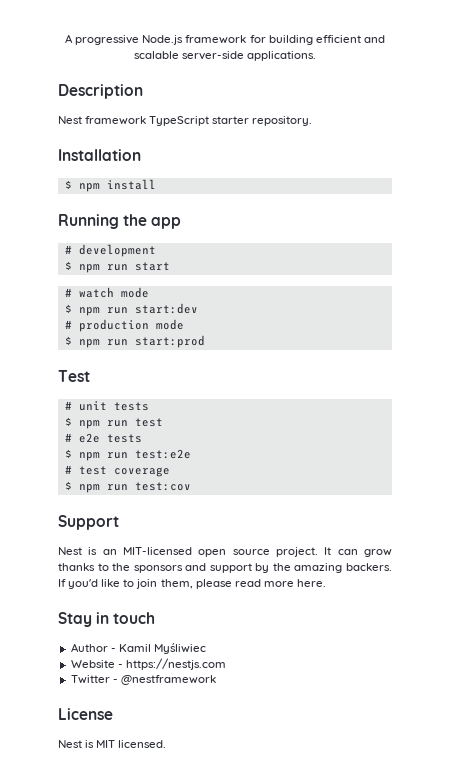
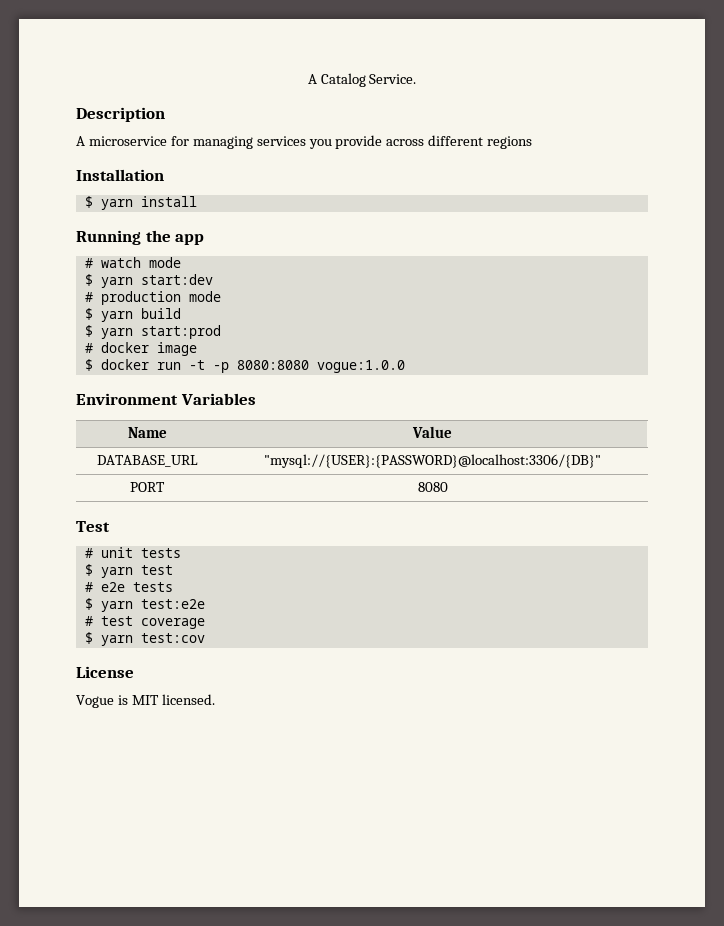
- A progressive Node.js framework for building efficient and scalable server-side applications.
+ A Catalog Service.
  Description
- Nest framework TypeScript starter repository.
+ A microservice for managing services you provide across different regions
- $ npm install
+ $ yarn install
- # development
- $ npm run start
- $ npm run start:dev
+ $ yarn start:dev
- $ npm run start:prod
+ $ yarn build
+ $ yarn start:prod
+ # docker image
+ $ docker run -t -p 8080:8080 vogue:1.0.0
+ Environment Variables
+ Name | Value
+ DATABASE_URL | "mysql://{USER}:{PASSWORD}@localhost:3306/{DB}"
+ PORT | 8080
- $ npm run test
+ $ yarn test
- $ npm run test:e2e
+ $ yarn test:e2e
- $ npm run test:cov
+ $ yarn test:cov
- Support
- Nest is an MIT-licensed open source project. It can grow thanks to the sponsors and support by the amazing backers. If you'd like to join them, please read more here.
- Stay in touch
- Author - Kamil Myśliwiec
- Website - https://nestjs.com
- Twitter - @nestframework
- Nest is MIT licensed.
+ Vogue is MIT licensed.

